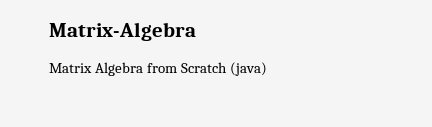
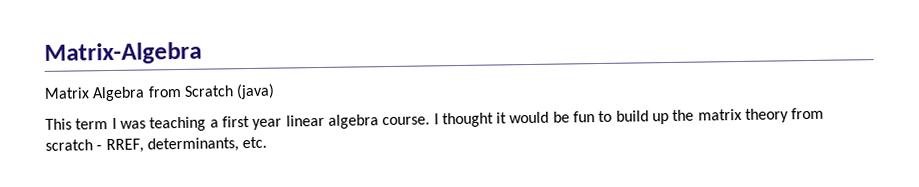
+ This term I was teaching a first year linear algebra course. I thought it would be fun to build up the matrix theory from scratch - RREF, determinants, etc.

